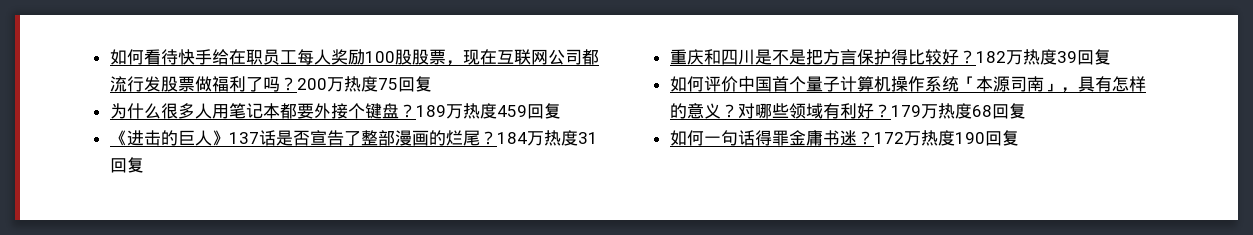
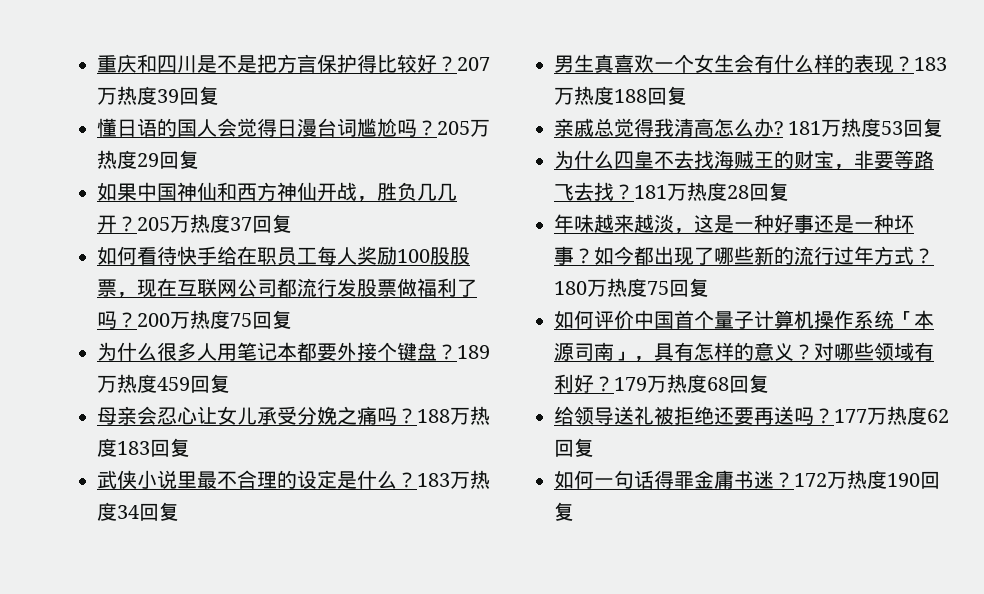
+ 重庆和四川是不是把方言保护得比较好？207万热度39回复
+ 懂日语的国人会觉得日漫台词尴尬吗？205万热度29回复
+ 如果中国神仙和西方神仙开战，胜负几几开？205万热度37回复
- 《进击的巨人》137话是否宣告了整部漫画的烂尾？184万热度31回复
- 重庆和四川是不是把方言保护得比较好？182万热度39回复
+ 母亲会忍心让女儿承受分娩之痛吗？188万热度183回复
+ 武侠小说里最不合理的设定是什么？183万热度34回复
+ 男生真喜欢一个女生会有什么样的表现？183万热度188回复
+ 亲戚总觉得我清高怎么办? 181万热度53回复
+ 为什么四皇不去找海贼王的财宝，非要等路飞去找？181万热度28回复
+ 年味越来越淡，这是一种好事还是一种坏事？如今都出现了哪些新的流行过年方式？180万热度75回复
+ 给领导送礼被拒绝还要再送吗？177万热度62回复

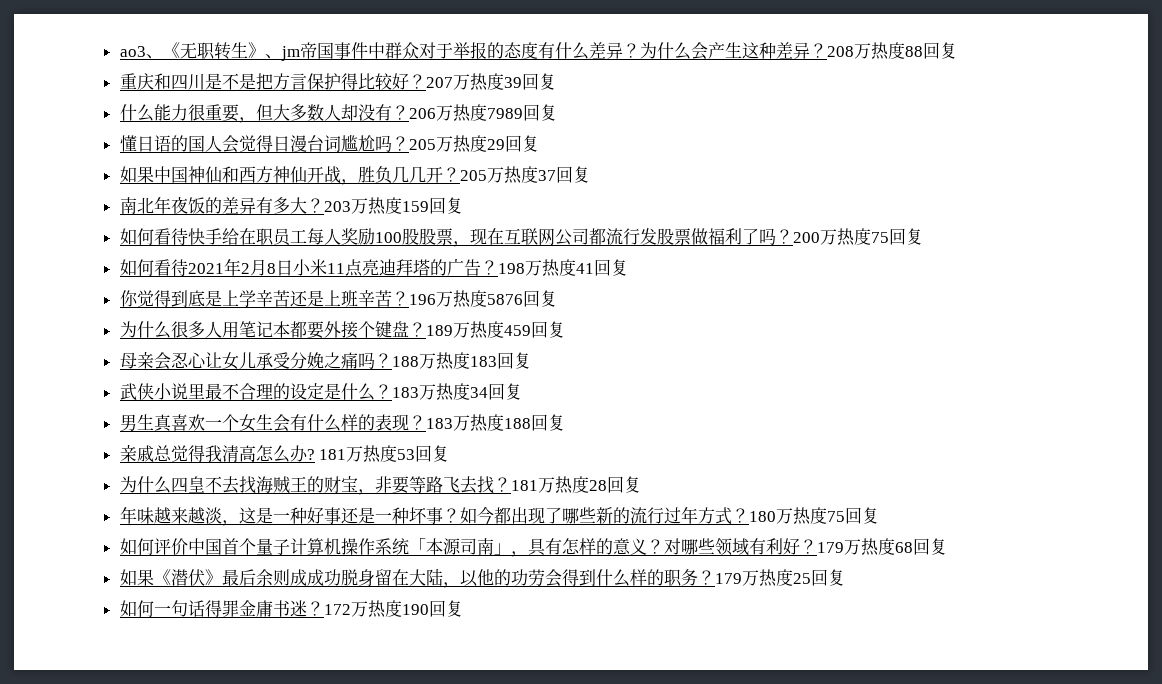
+ ao3、《无职转生》、jm帝国事件中群众对于举报的态度有什么差异？为什么会产生这种差异？208万热度88回复
+ 什么能力很重要，但大多数人却没有？206万热度7989回复
+ 南北年夜饭的差异有多大？203万热度159回复
+ 如何看待2021年2月8日小米11点亮迪拜塔的广告？198万热度41回复
+ 你觉得到底是上学辛苦还是上班辛苦？196万热度5876回复
- 给领导送礼被拒绝还要再送吗？177万热度62回复
+ 如果《潜伏》最后余则成成功脱身留在大陆，以他的功劳会得到什么样的职务？179万热度25回复

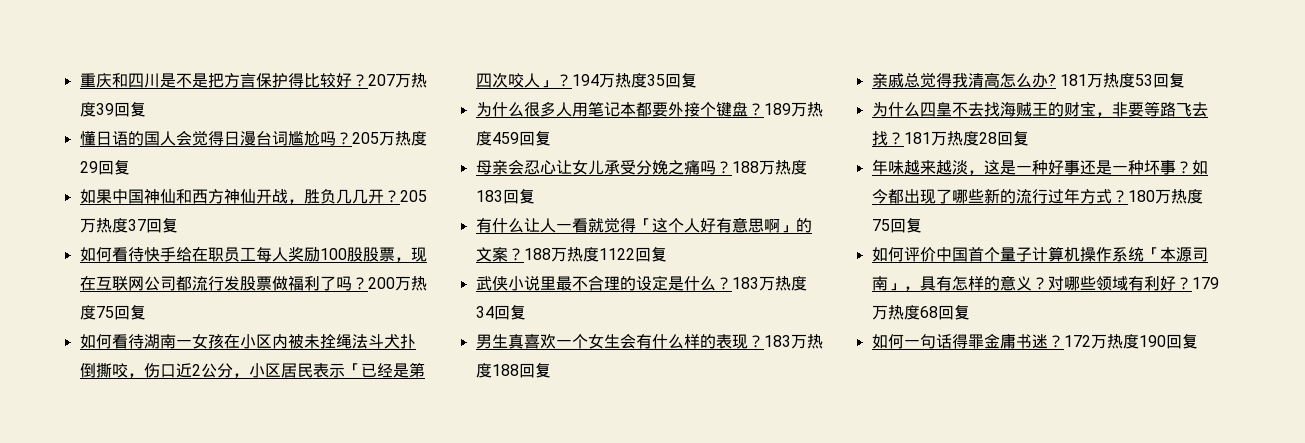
- ao3、《无职转生》、jm帝国事件中群众对于举报的态度有什么差异？为什么会产生这种差异？208万热度88回复
- 什么能力很重要，但大多数人却没有？206万热度7989回复
- 南北年夜饭的差异有多大？203万热度159回复
- 如何看待2021年2月8日小米11点亮迪拜塔的广告？198万热度41回复
- 你觉得到底是上学辛苦还是上班辛苦？196万热度5876回复
+ 如何看待湖南一女孩在小区内被未拴绳法斗犬扑倒撕咬，伤口近2公分，小区居民表示「已经是第四次咬人」？194万热度35回复
+ 有什么让人一看就觉得「这个人好有意思啊」的文案？188万热度1122回复
- 如果《潜伏》最后余则成成功脱身留在大陆，以他的功劳会得到什么样的职务？179万热度25回复

